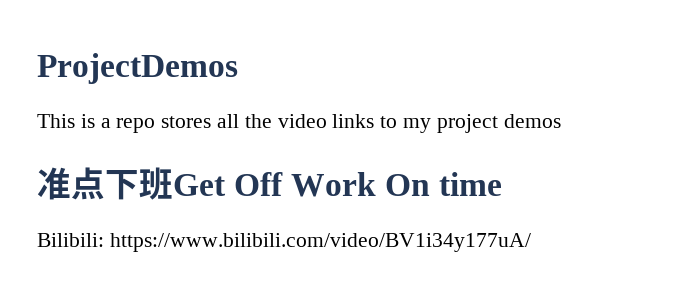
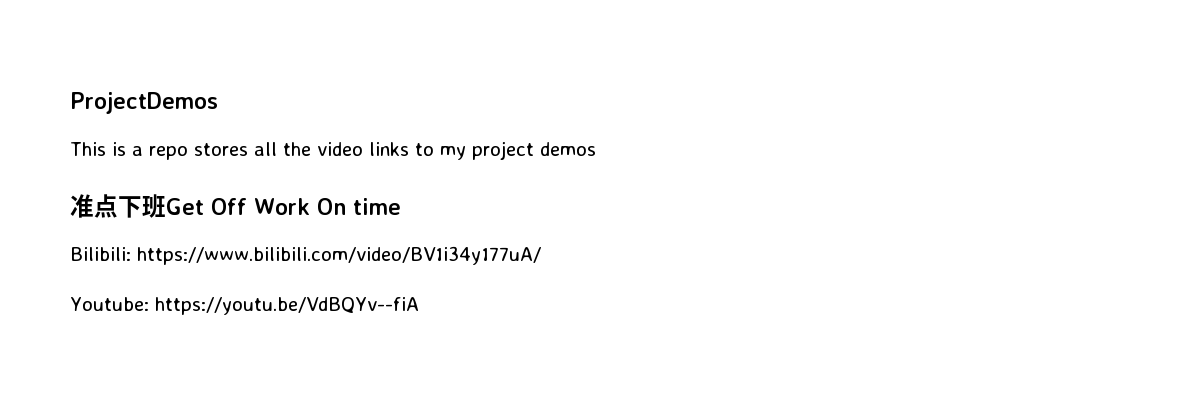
+ Youtube: https://youtu.be/VdBQYv--fiA

